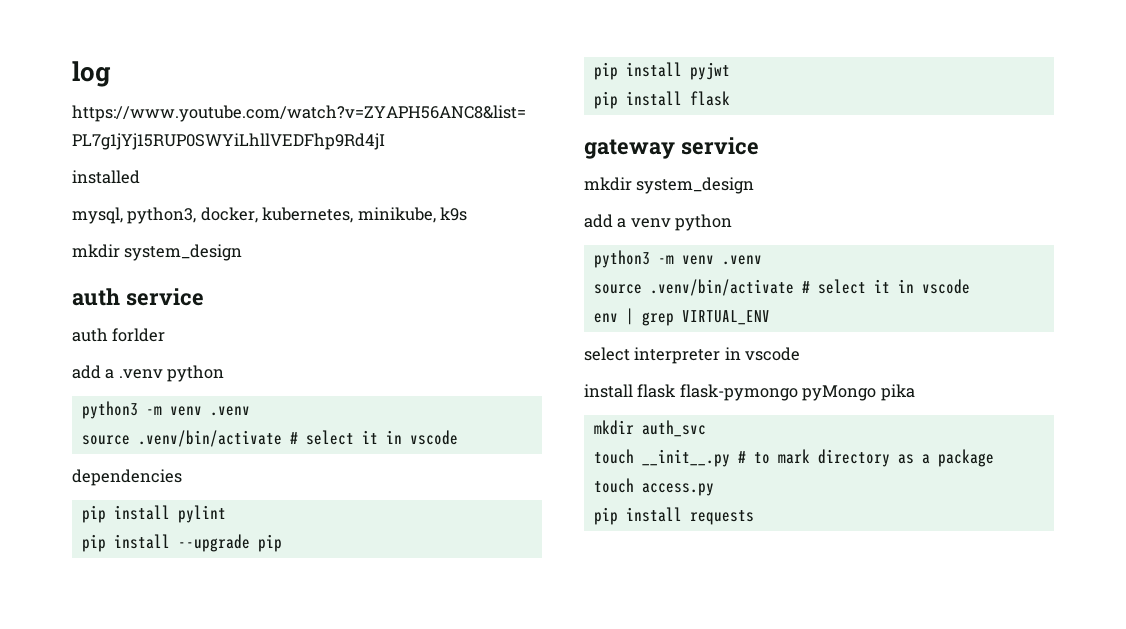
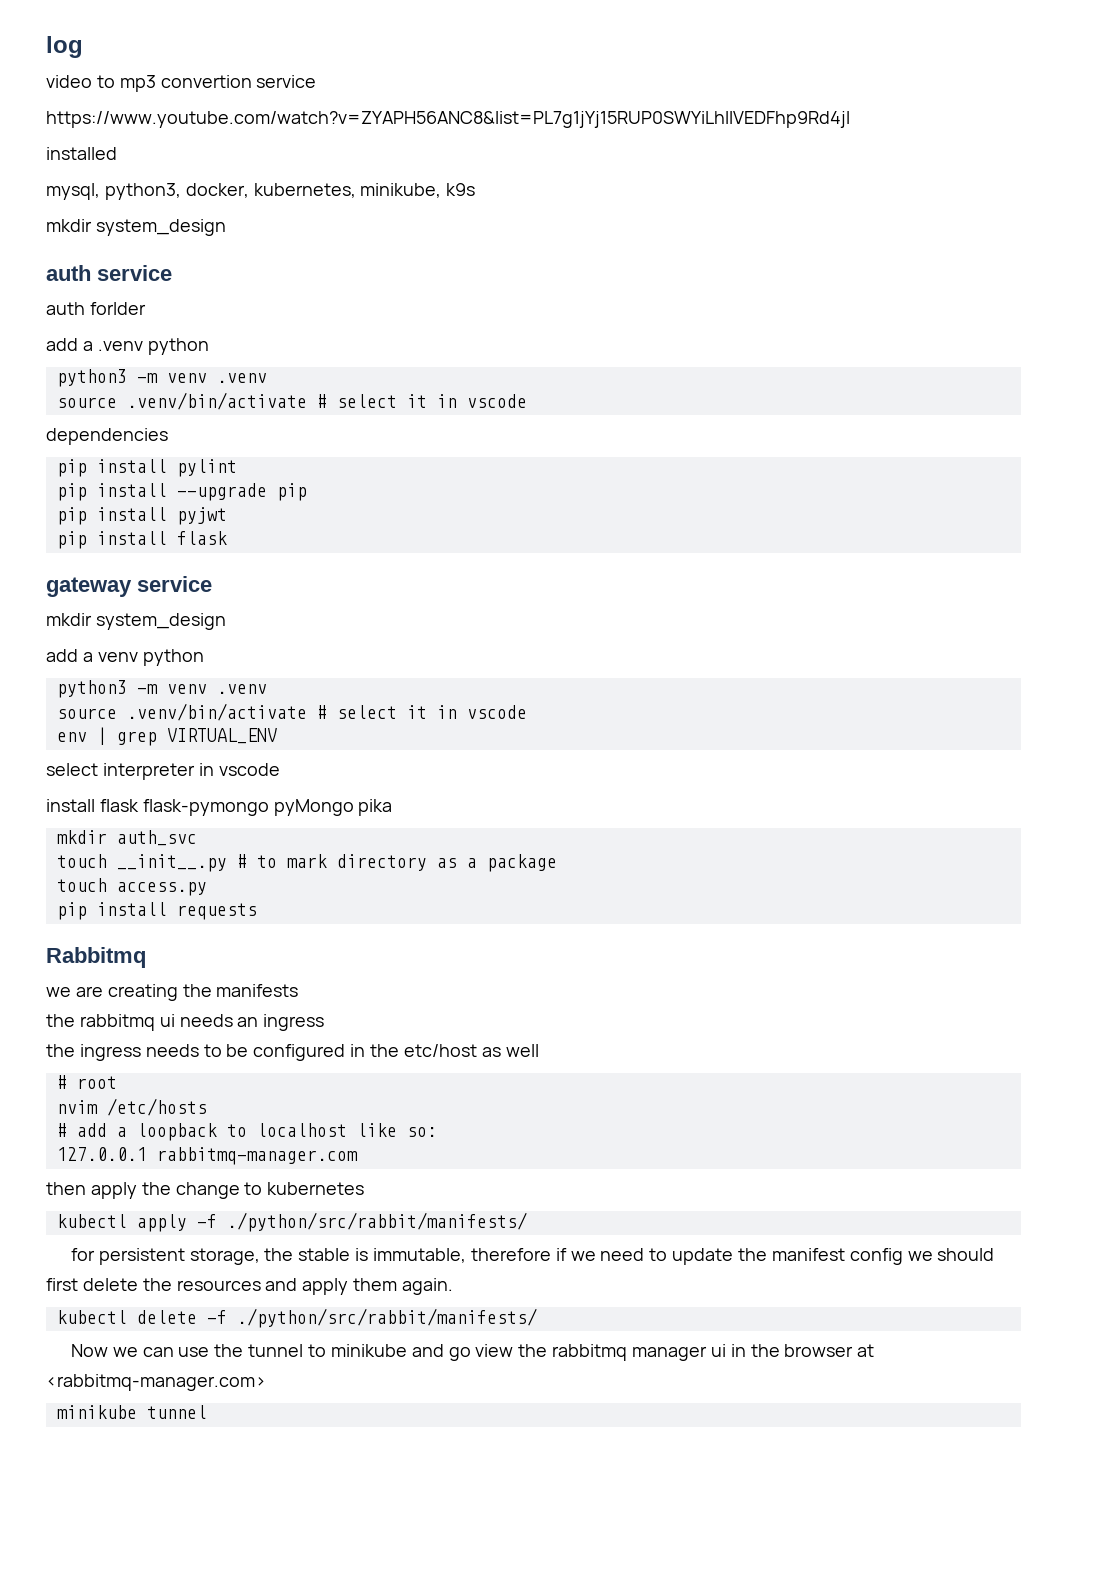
+ video to mp3 convertion service
+ Rabbitmq
+ we are creating the manifests
+ the rabbitmq ui needs an ingress
+ the ingress needs to be configured in the etc/host as well
+ # root
+ nvim /etc/hosts
+ # add a loopback to localhost like so:
+ 127.0.0.1 rabbitmq-manager.com
+ then apply the change to kubernetes
+ kubectl apply -f ./python/src/rabbit/manifests/
+ for persistent storage, the stable is immutable, therefore if we need to update the manifest config we should first delete the resources and apply them again.
+ kubectl delete -f ./python/src/rabbit/manifests/
+ Now we can use the tunnel to minikube and go view the rabbitmq manager ui in the browser at <rabbitmq-manager.com>
+ minikube tunnel

